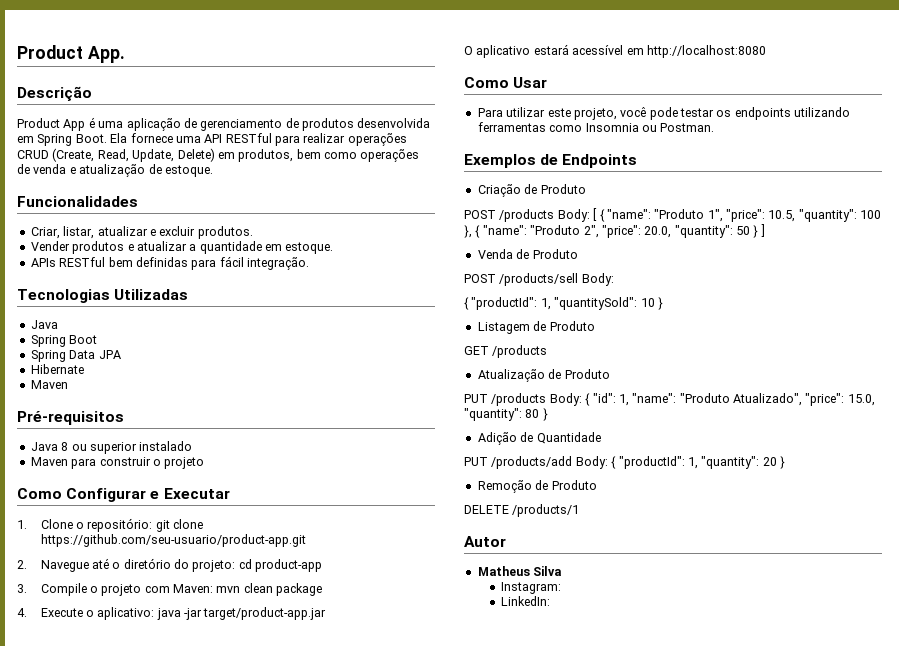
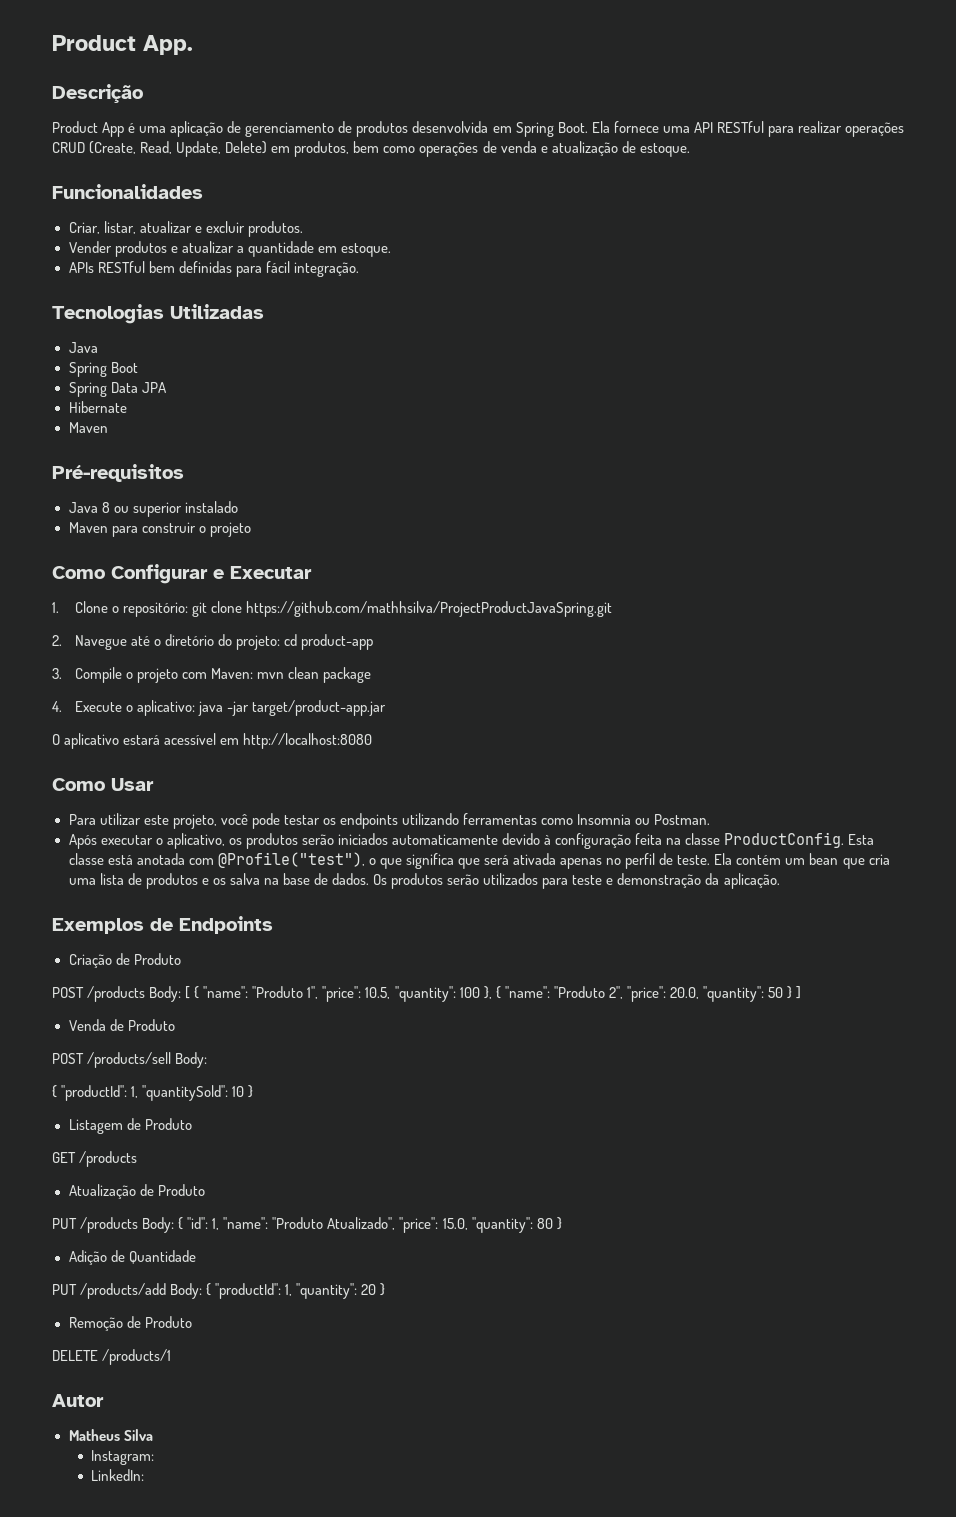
- 1. Clone o repositório: git clone https://github.com/seu-usuario/product-app.git
+ 1. Clone o repositório: git clone https://github.com/mathhsilva/ProjectProductJavaSpring.git
+ Após executar o aplicativo, os produtos serão iniciados automaticamente devido à configuração feita na classe ProductConfig. Esta classe está anotada com @Profile("test"), o que significa que será ativada apenas no perfil de teste. Ela contém um bean que cria uma lista de produtos e os salva na base de dados. Os produtos serão utilizados para teste e demonstração da aplicação.

